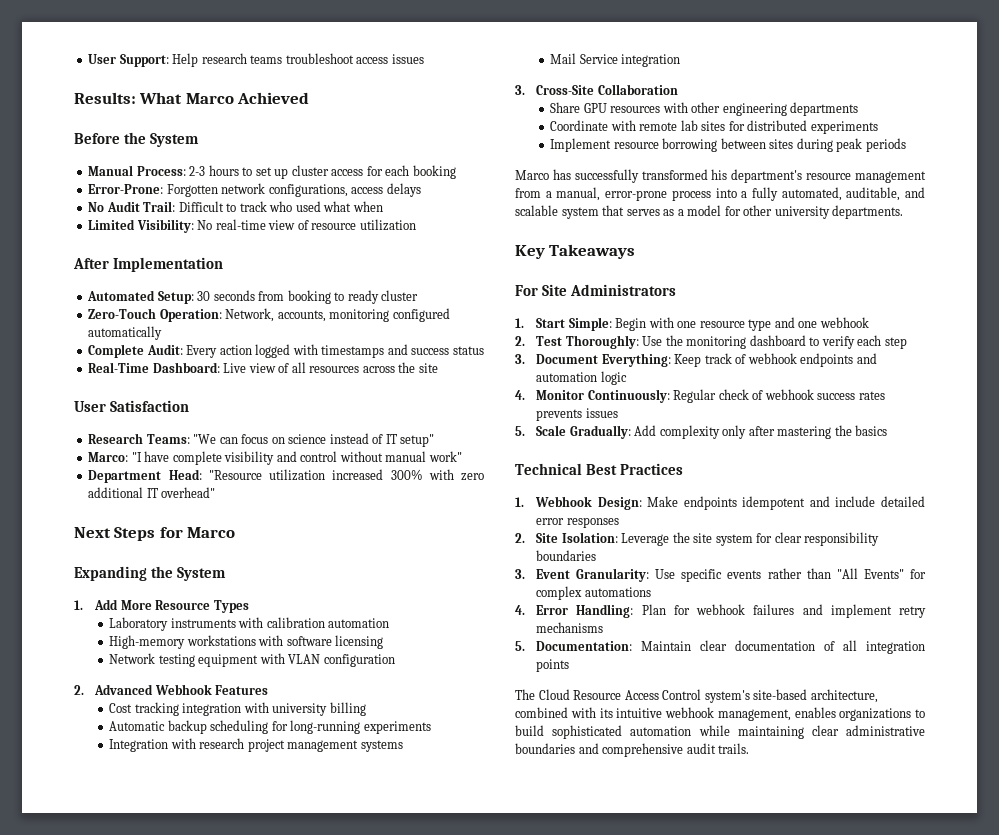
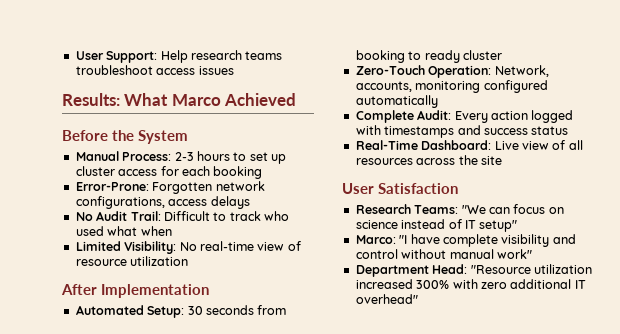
- Next Steps for Marco
- Expanding the System
- 1. Add More Resource Types
- Laboratory instruments with calibration automation
- High-memory workstations with software licensing
- Network testing equipment with VLAN configuration
- 2. Advanced Webhook Features
- Cost tracking integration with university billing
- Automatic backup scheduling for long-running experiments
- Integration with research project management systems
- Mail Service integration
- 3. Cross-Site Collaboration
- Share GPU resources with other engineering departments
- Coordinate with remote lab sites for distributed experiments
- Implement resource borrowing between sites during peak periods
- Marco has successfully transformed his department's resource management from a manual, error-prone process into a fully automated, auditable, and scalable system that serves as a model for other university departments.
- Key Takeaways
- For Site Administrators
- 1. Start Simple: Begin with one resource type and one webhook
- 2. Test Thoroughly: Use the monitoring dashboard to verify each step
- 3. Document Everything: Keep track of webhook endpoints and automation logic
- 4. Monitor Continuously: Regular check of webhook success rates prevents issues
- 5. Scale Gradually: Add complexity only after mastering the basics
- Technical Best Practices
- 1. Webhook Design: Make endpoints idempotent and include detailed error responses
- 2. Site Isolation: Leverage the site system for clear responsibility boundaries
- 3. Event Granularity: Use specific events rather than "All Events" for complex automations
- 4. Error Handling: Plan for webhook failures and implement retry mechanisms
- 5. Documentation: Maintain clear documentation of all integration points
- The Cloud Resource Access Control system's site-based architecture, combined with its intuitive webhook management, enables organizations to build sophisticated automation while maintaining clear administrative boundaries and comprehensive audit trails.

